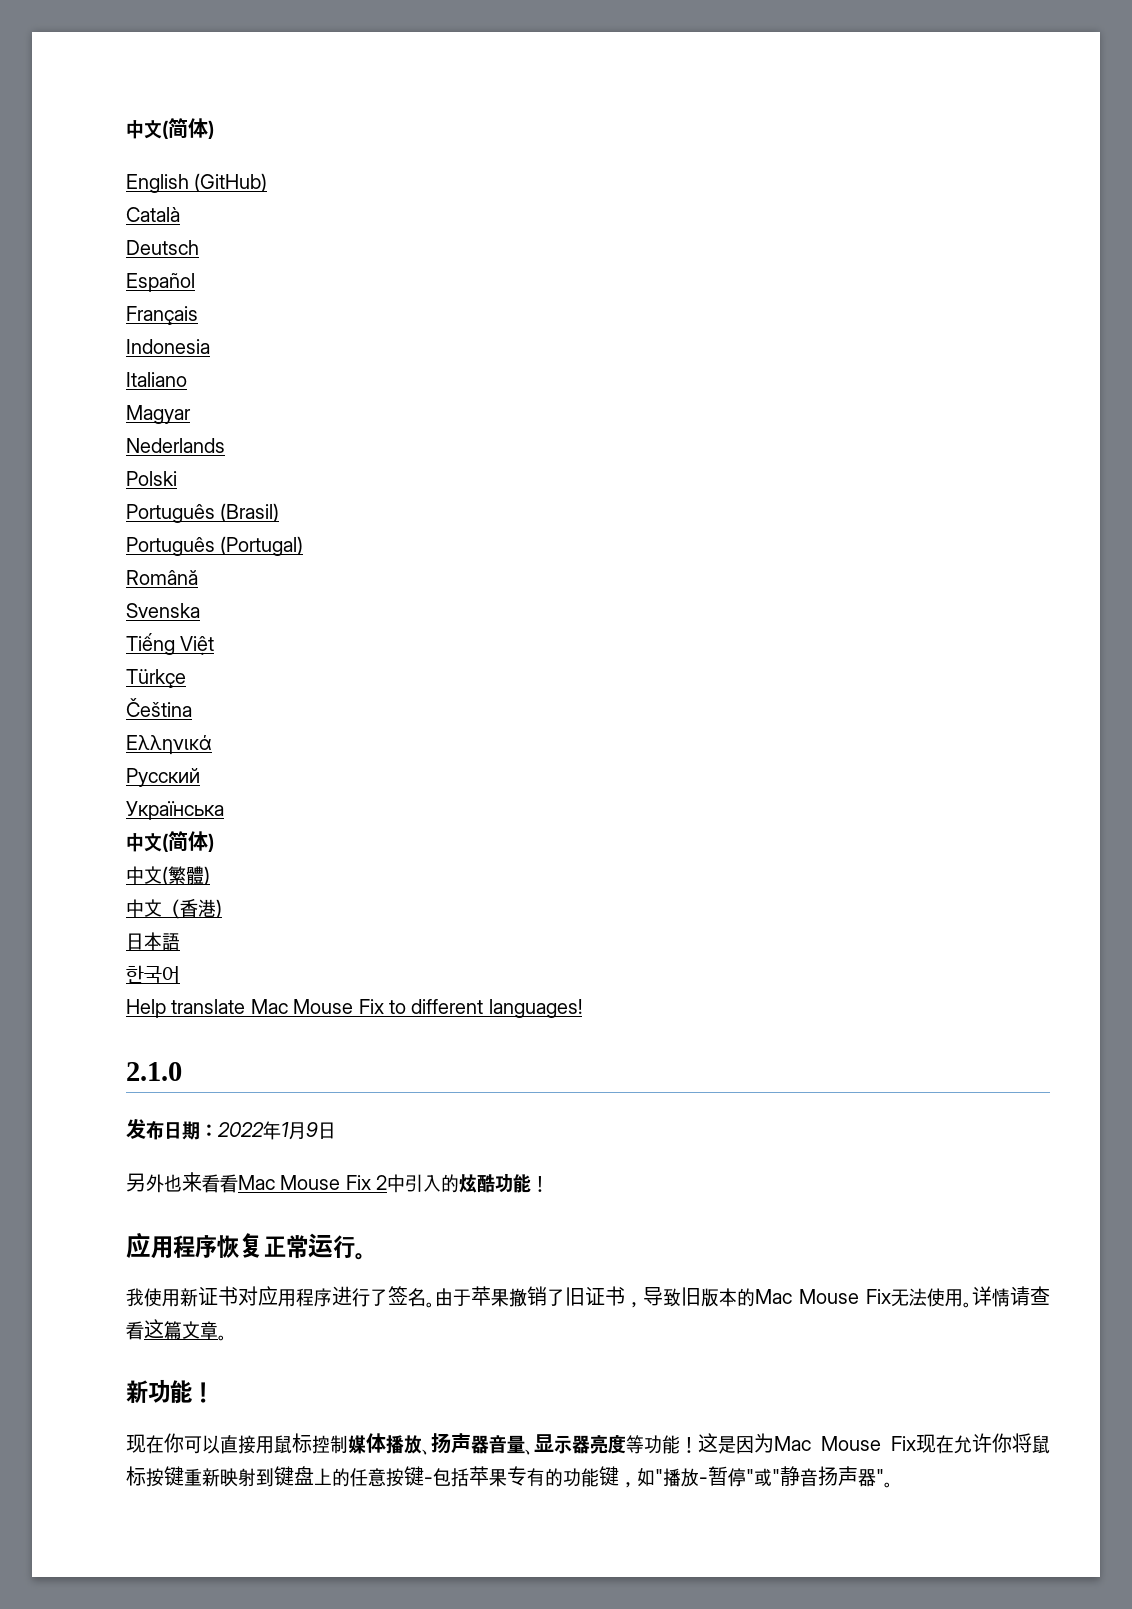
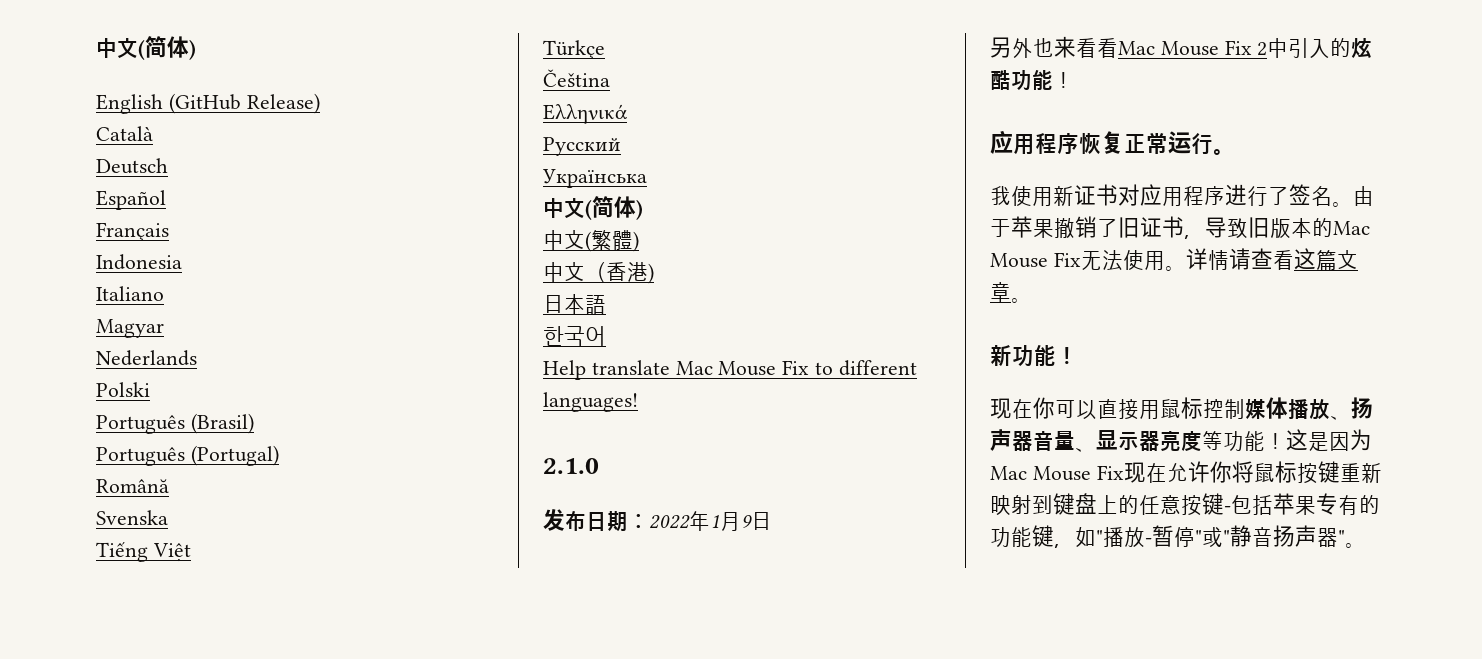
- English (GitHub)
+ English (GitHub Release)

